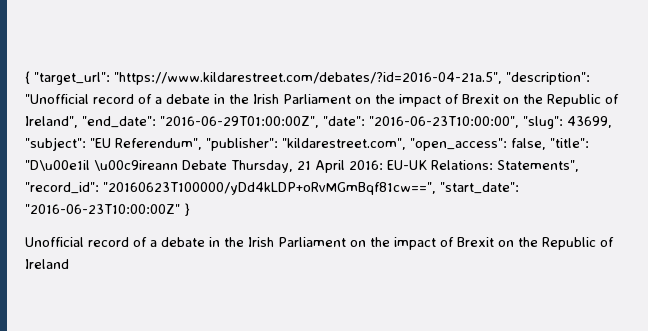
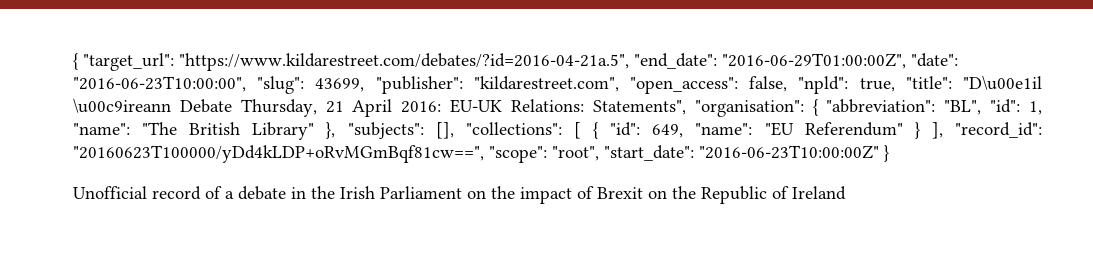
- { "target_url": "https://www.kildarestreet.com/debates/?id=2016-04-21a.5", "description": "Unofficial record of a debate in the Irish Parliament on the impact of Brexit on the Republic of Ireland", "end_date": "2016-06-29T01:00:00Z", "date": "2016-06-23T10:00:00", "slug": 43699, "subject": "EU Referendum", "publisher": "kildarestreet.com", "open_access": false, "title": "D\u00e1il \u00c9ireann Debate Thursday, 21 April 2016: EU-UK Relations: Statements", "record_id": "20160623T100000/yDd4kLDP+oRvMGmBqf81cw==", "start_date": "2016-06-23T10:00:00Z" }
+ { "target_url": "https://www.kildarestreet.com/debates/?id=2016-04-21a.5", "end_date": "2016-06-29T01:00:00Z", "date": "2016-06-23T10:00:00", "slug": 43699, "publisher": "kildarestreet.com", "open_access": false, "npld": true, "title": "D\u00e1il \u00c9ireann Debate Thursday, 21 April 2016: EU-UK Relations: Statements", "organisation": { "abbreviation": "BL", "id": 1, "name": "The British Library" }, "subjects": [], "collections": [ { "id": 649, "name": "EU Referendum" } ], "record_id": "20160623T100000/yDd4kLDP+oRvMGmBqf81cw==", "scope": "root", "start_date": "2016-06-23T10:00:00Z" }

